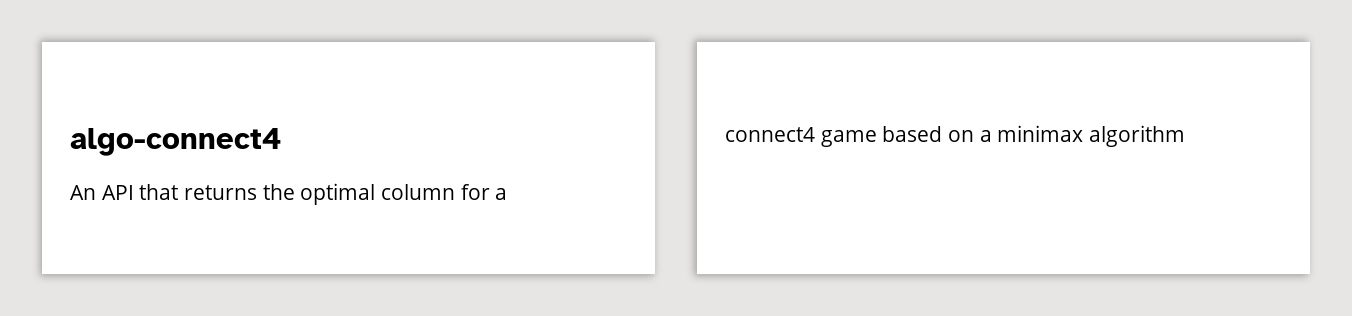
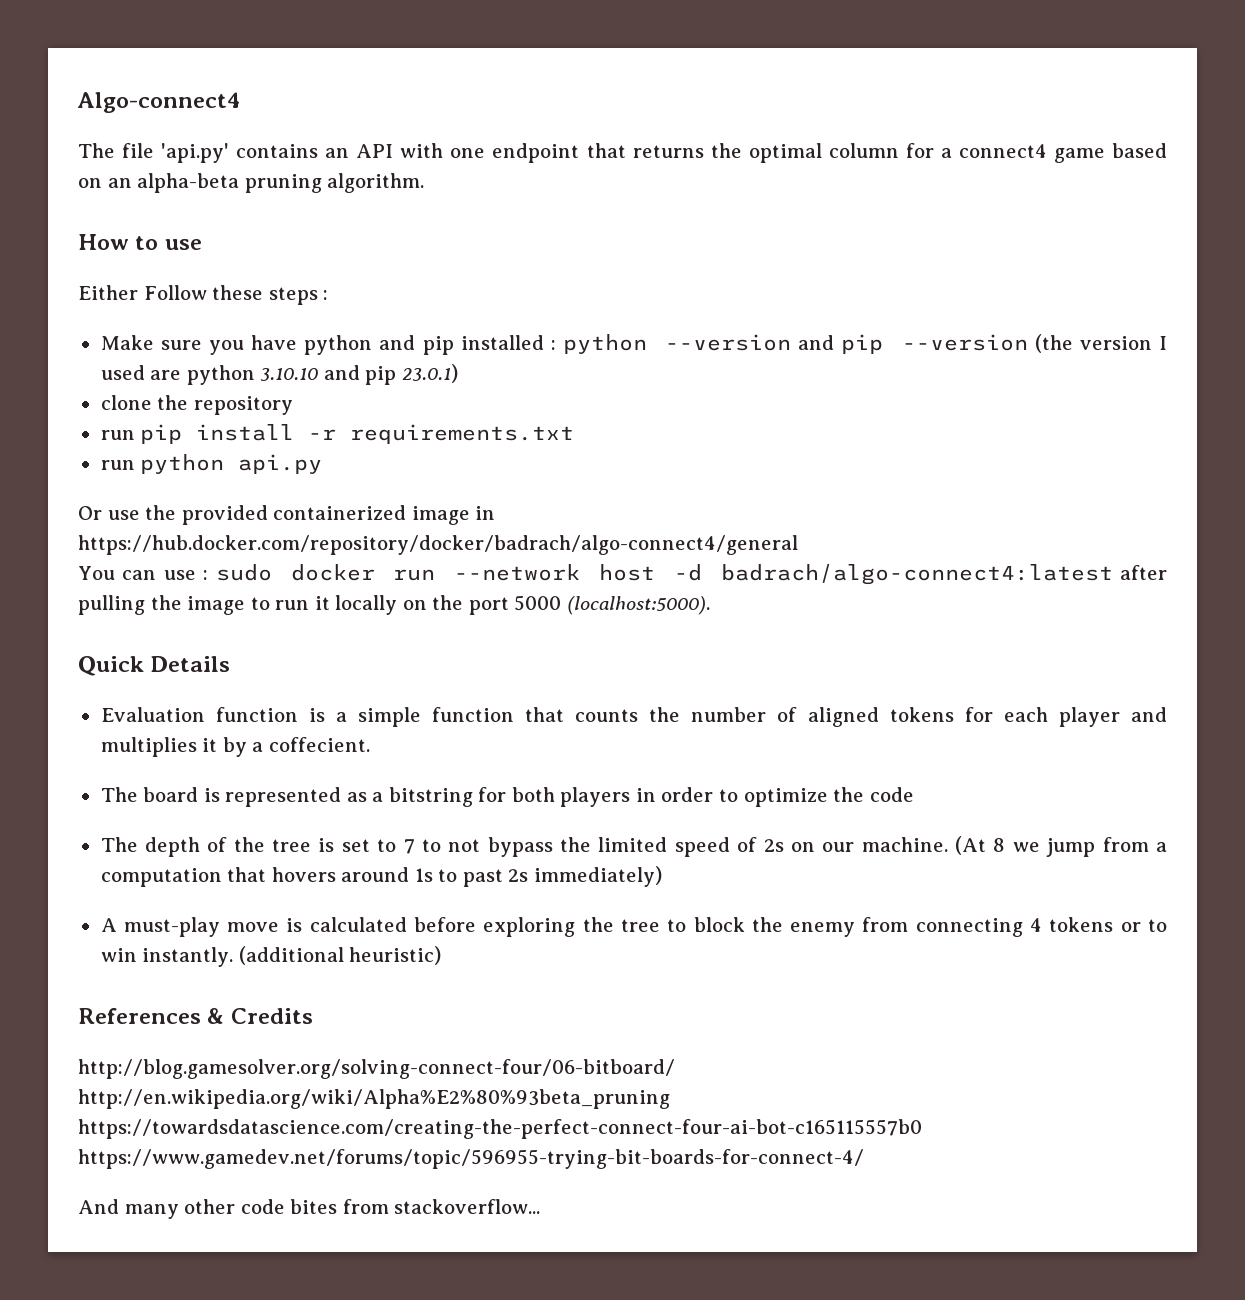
- algo-connect4
- An API that returns the optimal column for a connect4 game based on a minimax algorithm
+ Algo-connect4
+ The file 'api.py' contains an API with one endpoint that returns the optimal column for a connect4 game based on an alpha-beta pruning algorithm.
+ How to use
+ Either Follow these steps :
+ Make sure you have python and pip installed : python --version and pip --version (the version I used are python 3.10.10 and pip 23.0.1)
+ clone the repository
+ run pip install -r requirements.txt
+ run python api.py
+ Or use the provided containerized image in https://hub.docker.com/repository/docker/badrach/algo-connect4/general
+ You can use : sudo docker run --network host -d badrach/algo-connect4:latest after pulling the image to run it locally on the port 5000 (localhost:5000).
+ Quick Details
+ Evaluation function is a simple function that counts the number of aligned tokens for each player and multiplies it by a coffecient.
+ The board is represented as a bitstring for both players in order to optimize the code
+ The depth of the tree is set to 7 to not bypass the limited speed of 2s on our machine. (At 8 we jump from a computation that hovers around 1s to past 2s immediately)
+ A must-play move is calculated before exploring the tree to block the enemy from connecting 4 tokens or to win instantly. (additional heuristic)
+ References & Credits
+ http://blog.gamesolver.org/solving-connect-four/06-bitboard/ http://en.wikipedia.org/wiki/Alpha%E2%80%93beta_pruning https://towardsdatascience.com/creating-the-perfect-connect-four-ai-bot-c165115557b0 https://www.gamedev.net/forums/topic/596955-trying-bit-boards-for-connect-4/
+ And many other code bites from stackoverflow...

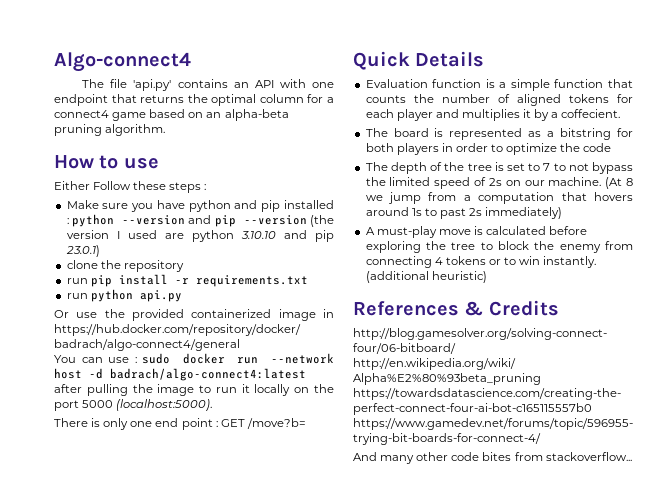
+ There is only one end point : GET /move?b=

